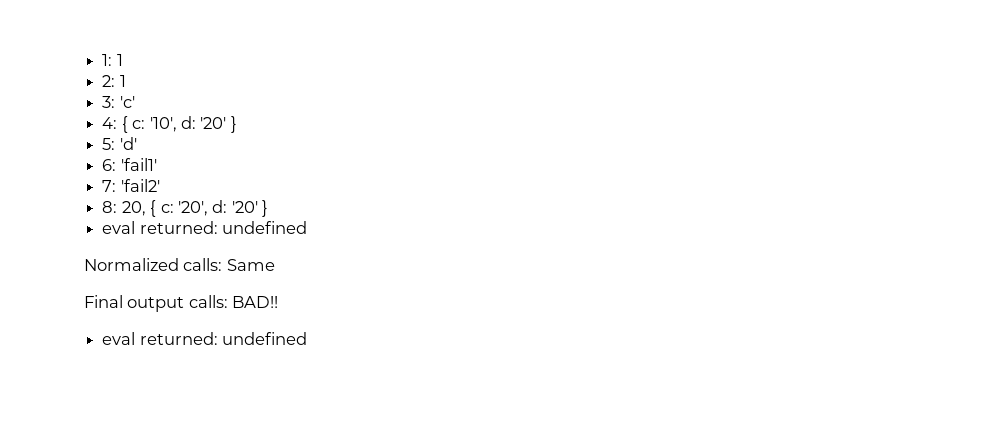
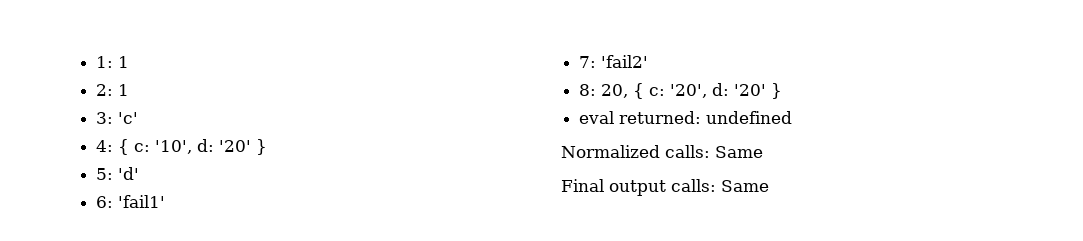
- Final output calls: BAD!!
- eval returned: undefined
+ Final output calls: Same

